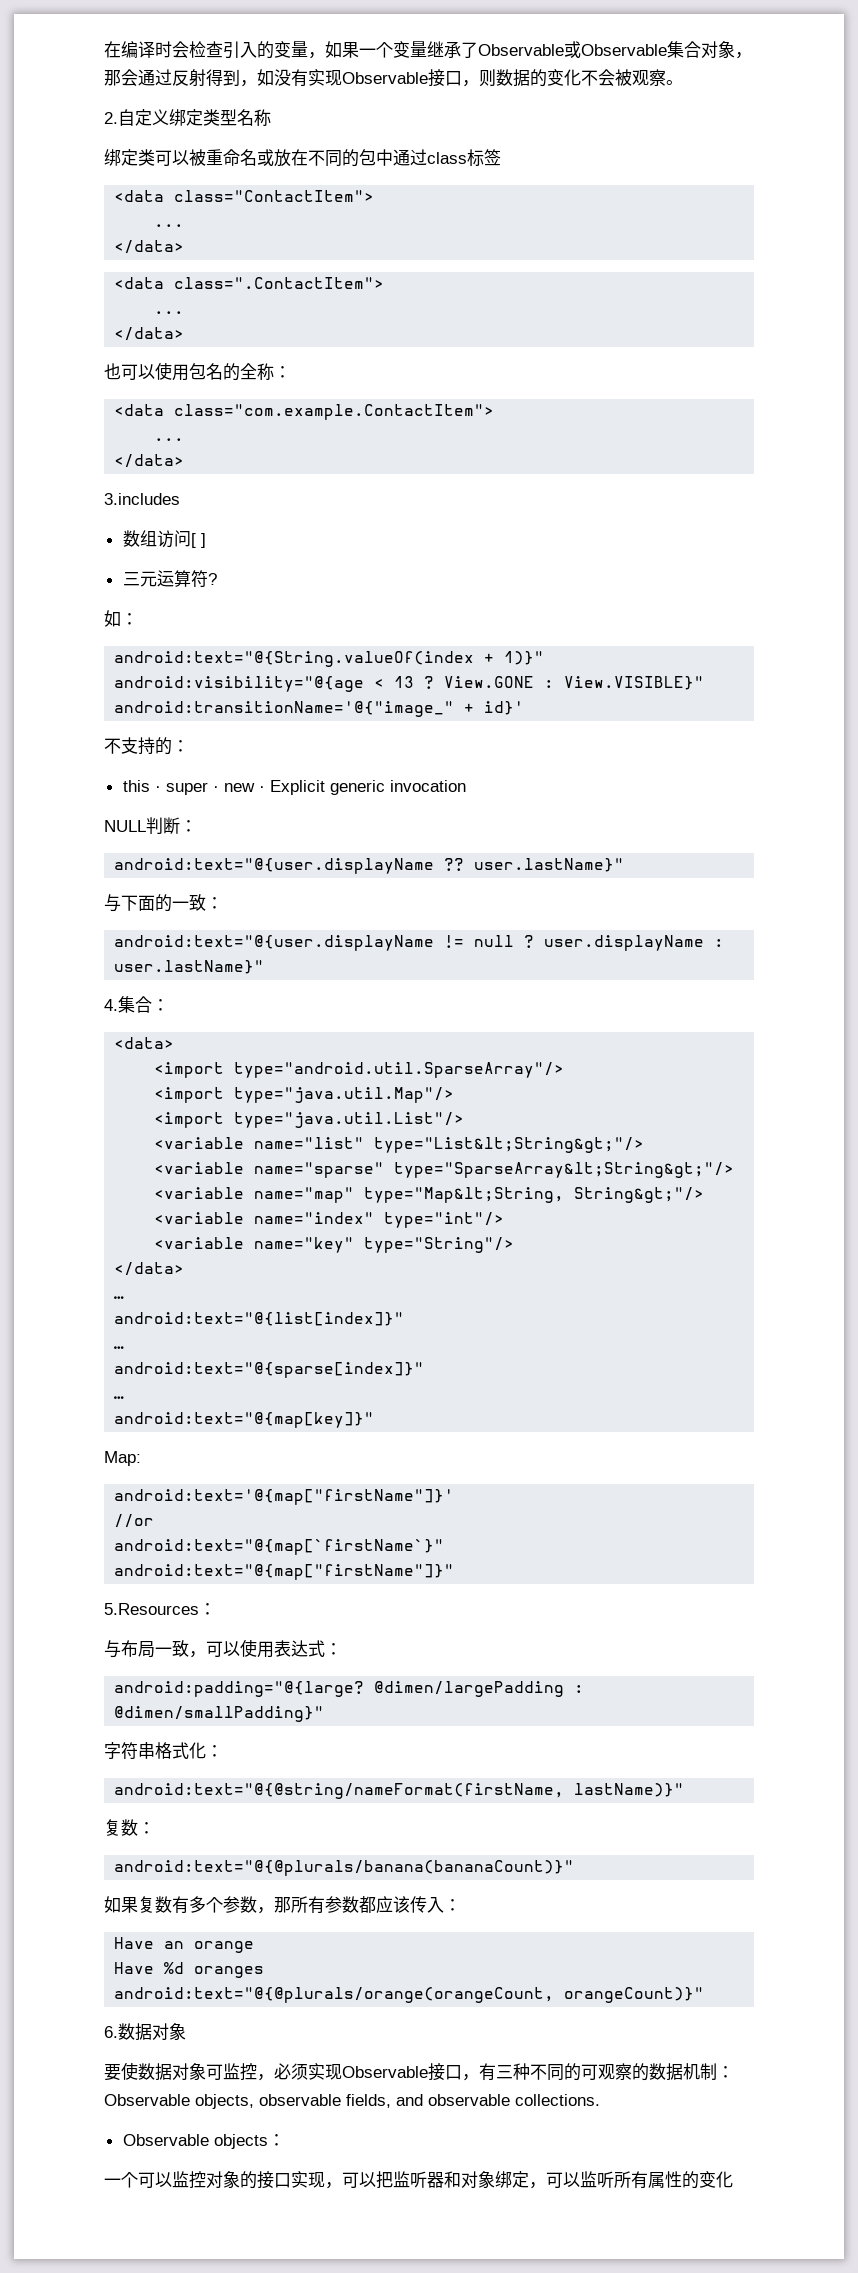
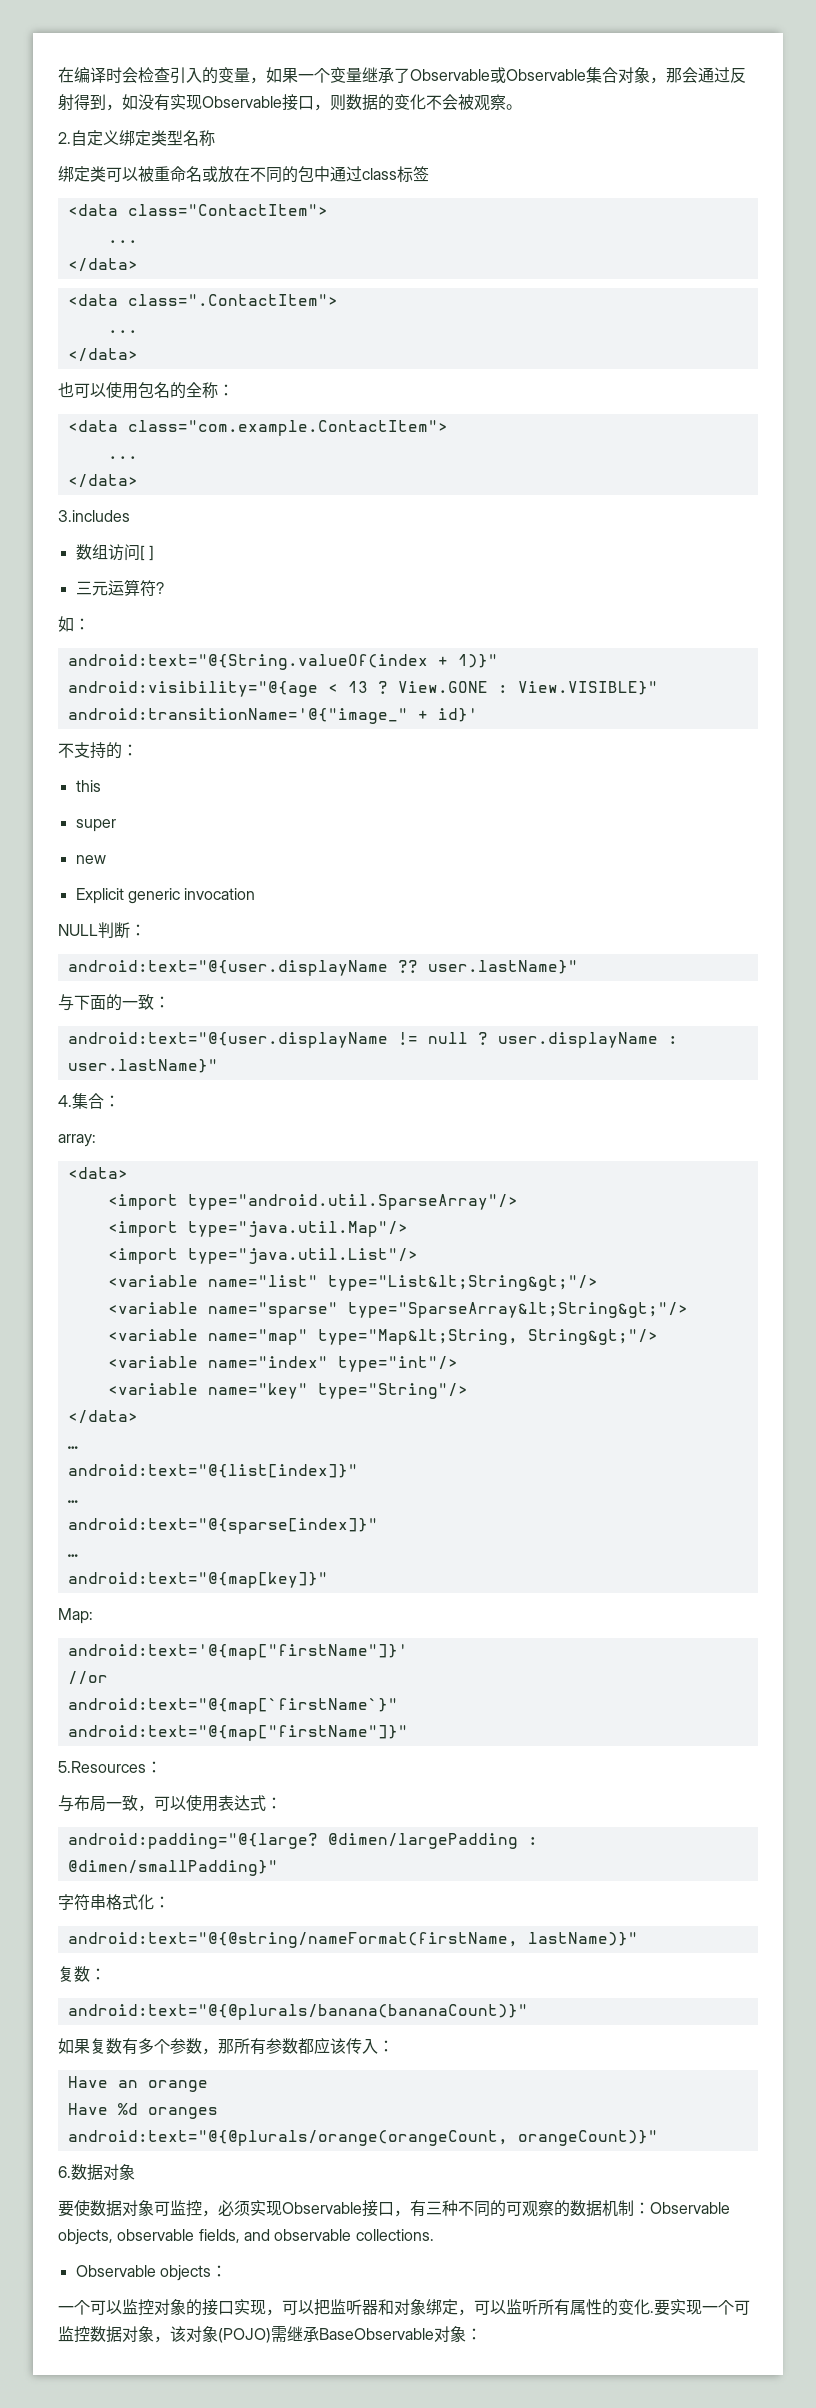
- this · super · new · Explicit generic invocation
+ this
+ super
+ new
+ Explicit generic invocation
+ array:
- 一个可以监控对象的接口实现，可以把监听器和对象绑定，可以监听所有属性的变化
+ 一个可以监控对象的接口实现，可以把监听器和对象绑定，可以监听所有属性的变化.要实现一个可监控数据对象，该对象(POJO)需继承BaseObservable对象：

